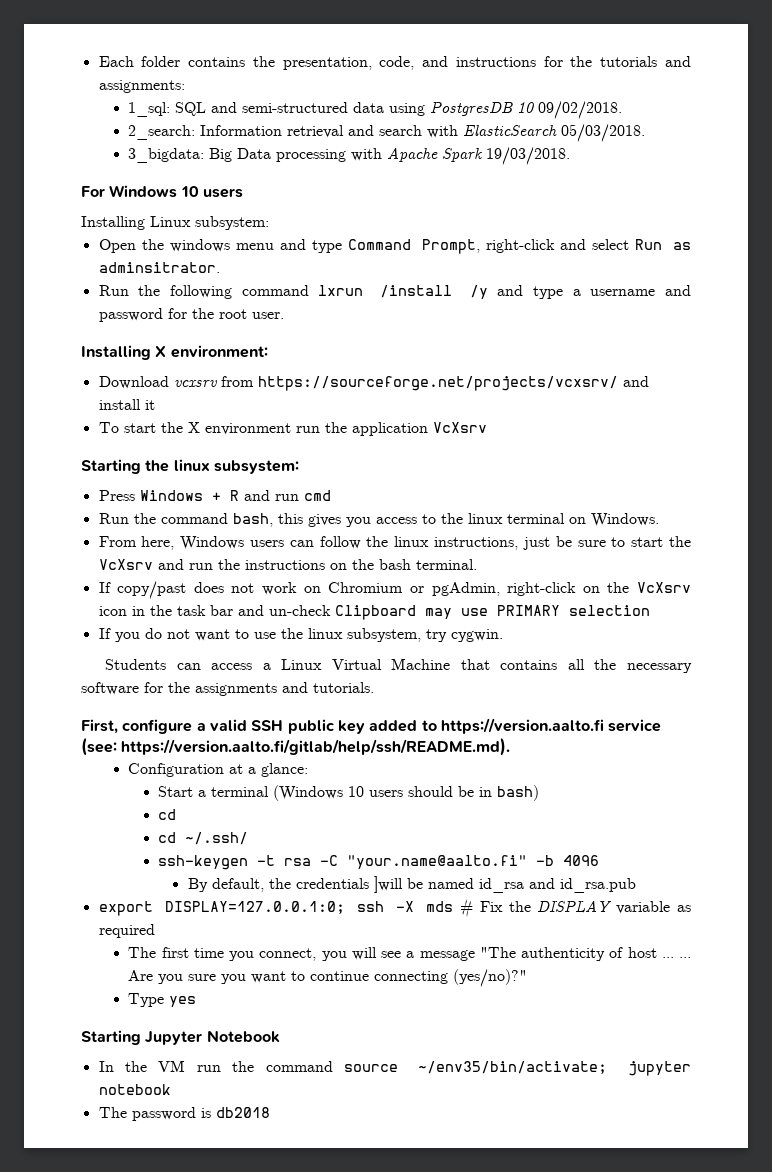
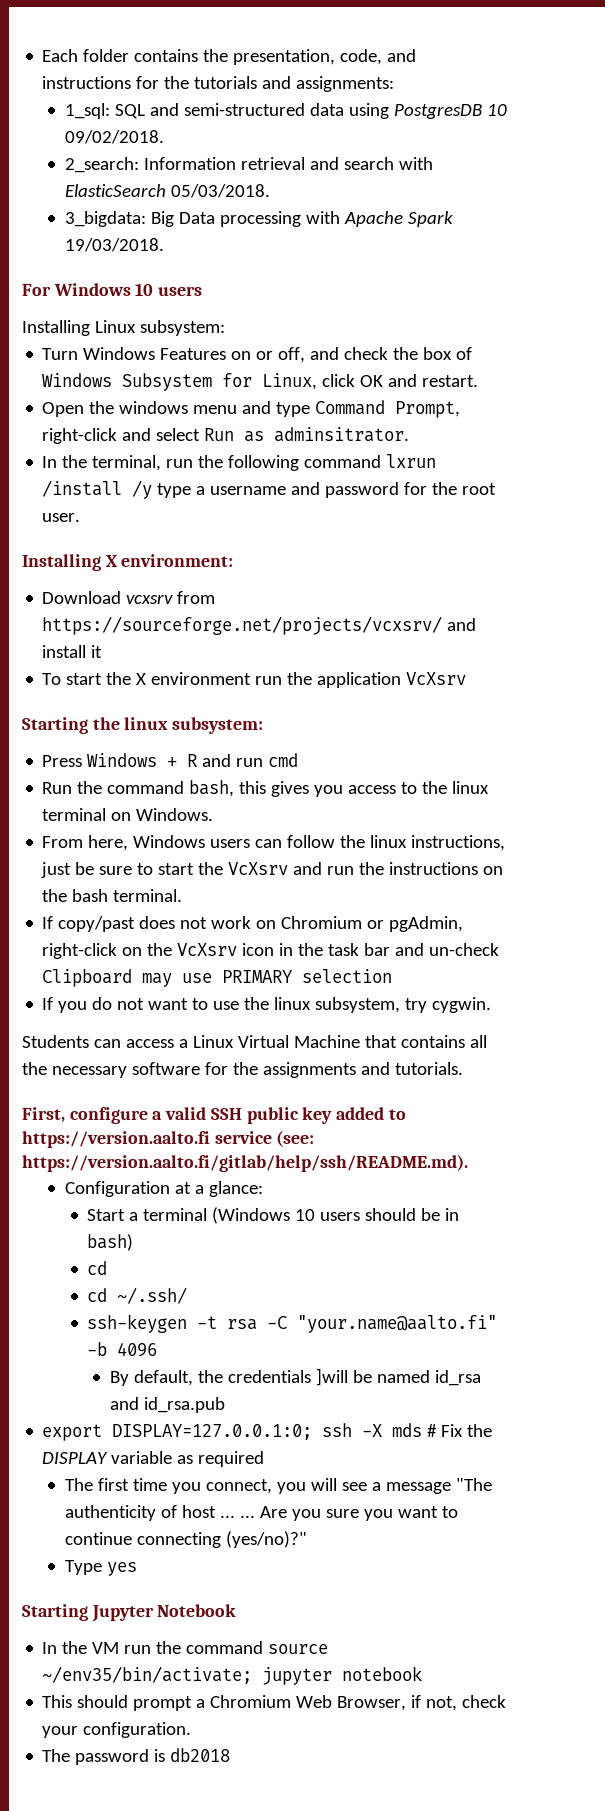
+ Turn Windows Features on or off, and check the box of Windows Subsystem for Linux, click OK and restart.
- Run the following command lxrun /install /y and type a username and password for the root user.
+ In the terminal, run the following command lxrun /install /y type a username and password for the root user.
+ This should prompt a Chromium Web Browser, if not, check your configuration.

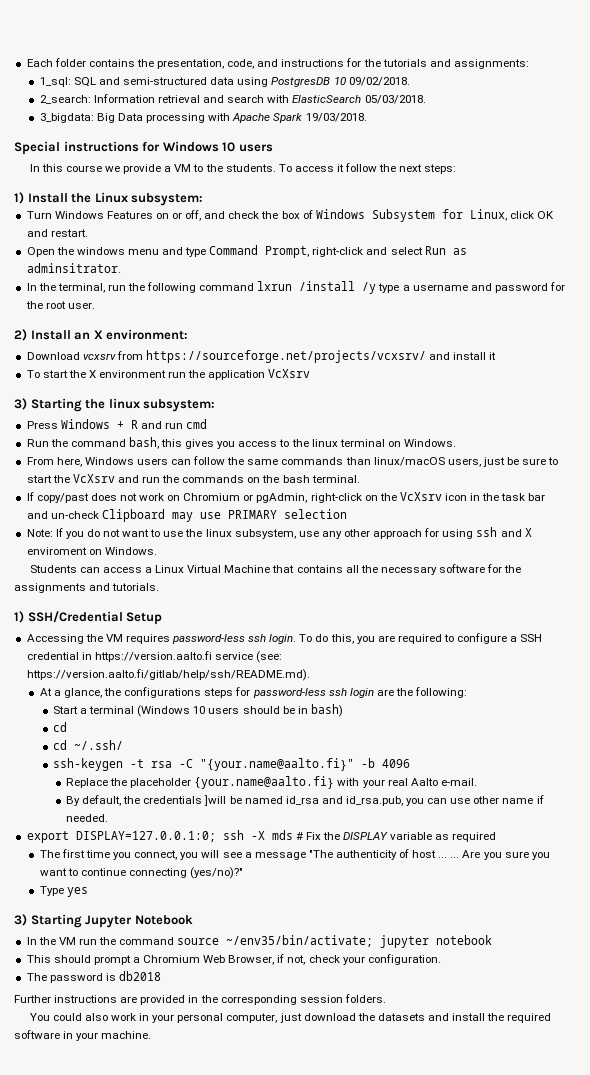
- For Windows 10 users
+ Special instructions for Windows 10 users
- Installing Linux subsystem:
+ In this course we provide a VM to the students. To access it follow the next steps:
+ 1) Install the Linux subsystem:
- Installing X environment:
+ 2) Install an X environment:
- Starting the linux subsystem:
+ 3) Starting the linux subsystem:
- From here, Windows users can follow the linux instructions, just be sure to start the VcXsrv and run the instructions on the bash terminal.
+ From here, Windows users can follow the same commands than linux/macOS users, just be sure to start the VcXsrv and run the commands on the bash terminal.
- If you do not want to use the linux subsystem, try cygwin.
+ Note: If you do not want to use the linux subsystem, use any other approach for using ssh and X enviroment on Windows.
- First, configure a valid SSH public key added to https://version.aalto.fi service (see: https://version.aalto.fi/gitlab/help/ssh/README.md).
- Configuration at a glance:
+ 1) SSH/Credential Setup
+ Accessing the VM requires password-less ssh login. To do this, you are required to configure a SSH credential in https://version.aalto.fi service (see: https://version.aalto.fi/gitlab/help/ssh/README.md).
+ At a glance, the configurations steps for password-less ssh login are the following:
- ssh-keygen -t rsa -C "your.name@aalto.fi" -b 4096
+ ssh-keygen -t rsa -C "{your.name@aalto.fi}" -b 4096
+ Replace the placeholder {your.name@aalto.fi} with your real Aalto e-mail.
- By default, the credentials ]will be named id_rsa and id_rsa.pub
+ By default, the credentials ]will be named id_rsa and id_rsa.pub, you can use other name if needed.
- Starting Jupyter Notebook
+ 3) Starting Jupyter Notebook
+ Further instructions are provided in the corresponding session folders.
+ You could also work in your personal computer, just download the datasets and install the required software in your machine.

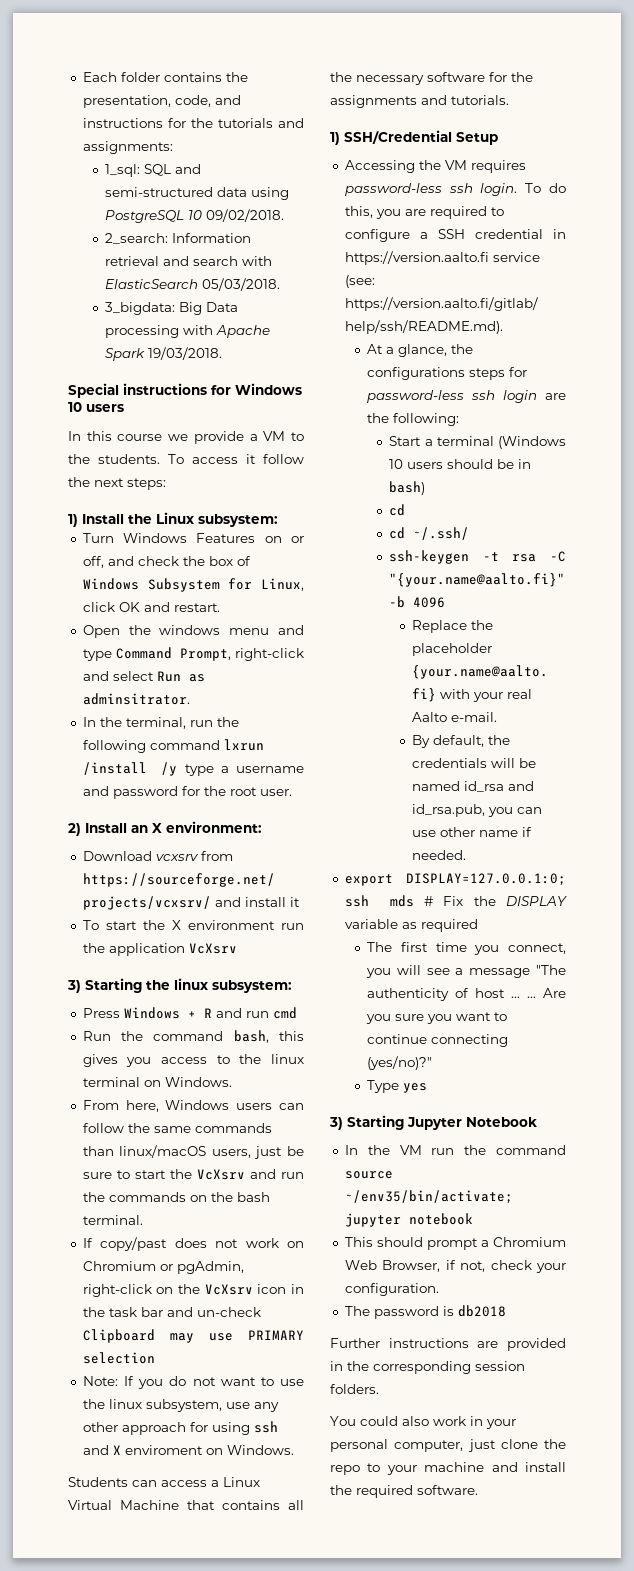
- 1_sql: SQL and semi-structured data using PostgresDB 10 09/02/2018.
+ 1_sql: SQL and semi-structured data using PostgreSQL 10 09/02/2018.
- By default, the credentials ]will be named id_rsa and id_rsa.pub, you can use other name if needed.
+ By default, the credentials will be named id_rsa and id_rsa.pub, you can use other name if needed.
- export DISPLAY=127.0.0.1:0; ssh -X mds # Fix the DISPLAY variable as required
+ export DISPLAY=127.0.0.1:0; ssh mds # Fix the DISPLAY variable as required
- You could also work in your personal computer, just download the datasets and install the required software in your machine.
+ You could also work in your personal computer, just clone the repo to your machine and install the required software.

